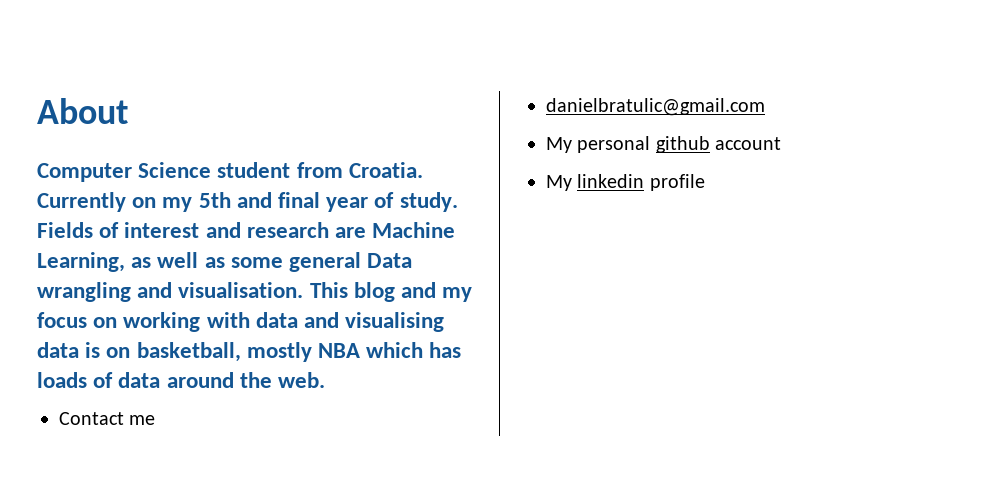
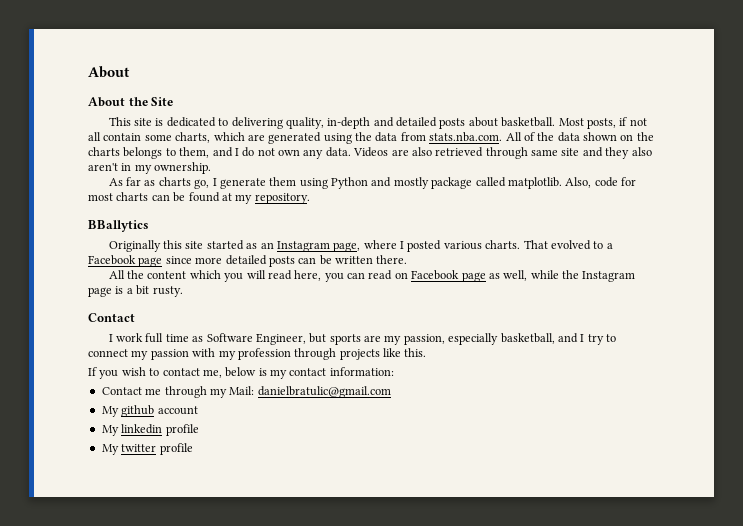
- Computer Science student from Croatia. Currently on my 5th and final year of study. Fields of interest and research are Machine Learning, as well as some general Data wrangling and visualisation. This blog and my focus on working with data and visualising data is on basketball, mostly NBA which has loads of data around the web.
+ About the Site
+ This site is dedicated to delivering quality, in-depth and detailed posts about basketball. Most posts, if not all contain some charts, which are generated using the data from stats.nba.com. All of the data shown on the charts belongs to them, and I do not own any data. Videos are also retrieved through same site and they also aren't in my ownership.
+ As far as charts go, I generate them using Python and mostly package called matplotlib. Also, code for most charts can be found at my repository.
+ BBallytics
+ Originally this site started as an Instagram page, where I posted various charts. That evolved to a Facebook page since more detailed posts can be written there.
+ All the content which you will read here, you can read on Facebook page as well, while the Instagram page is a bit rusty.
+ Contact
+ I work full time as Software Engineer, but sports are my passion, especially basketball, and I try to connect my passion with my profession through projects like this.
+ If you wish to contact me, below is my contact information:
- Contact me
- danielbratulic@gmail.com
+ Contact me through my Mail: danielbratulic@gmail.com
- My personal github account
+ My github account
+ My twitter profile

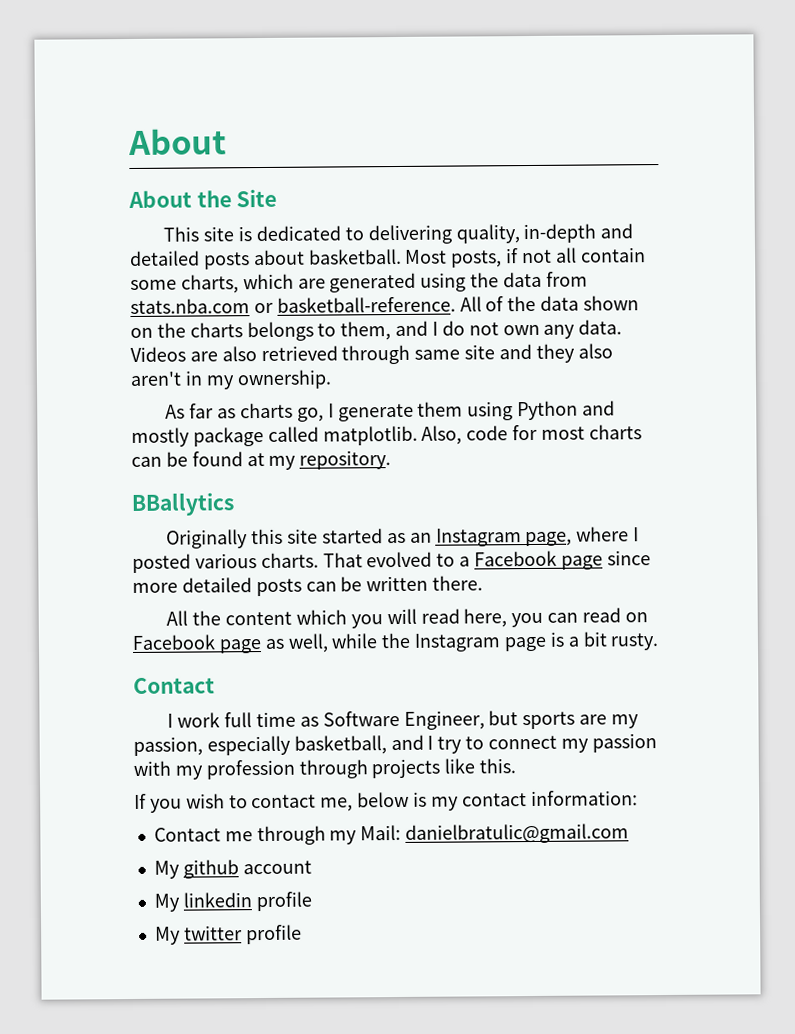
- Most posts, if not all contain some charts, which are generated using the data from stats.nba.com. All of the data shown on the charts belongs to them, and I do not own any data.
+ Most posts, if not all contain some charts, which are generated using the data from stats.nba.com or basketball-reference. All of the data shown on the charts belongs to them, and I do not own any data.

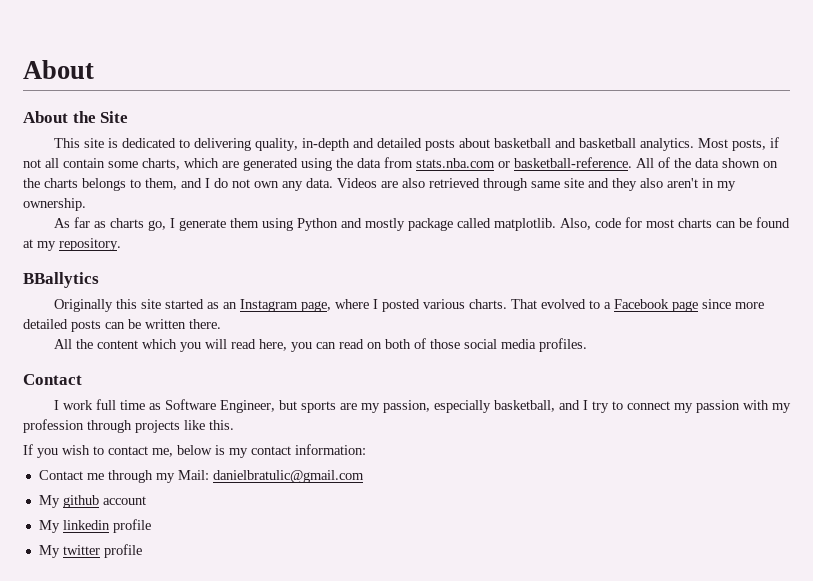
- This site is dedicated to delivering quality, in-depth and detailed posts about basketball.
+ This site is dedicated to delivering quality, in-depth and detailed posts about basketball and basketball analytics.
- All the content which you will read here, you can read on Facebook page as well, while the Instagram page is a bit rusty.
+ All the content which you will read here, you can read on both of those social media profiles.

